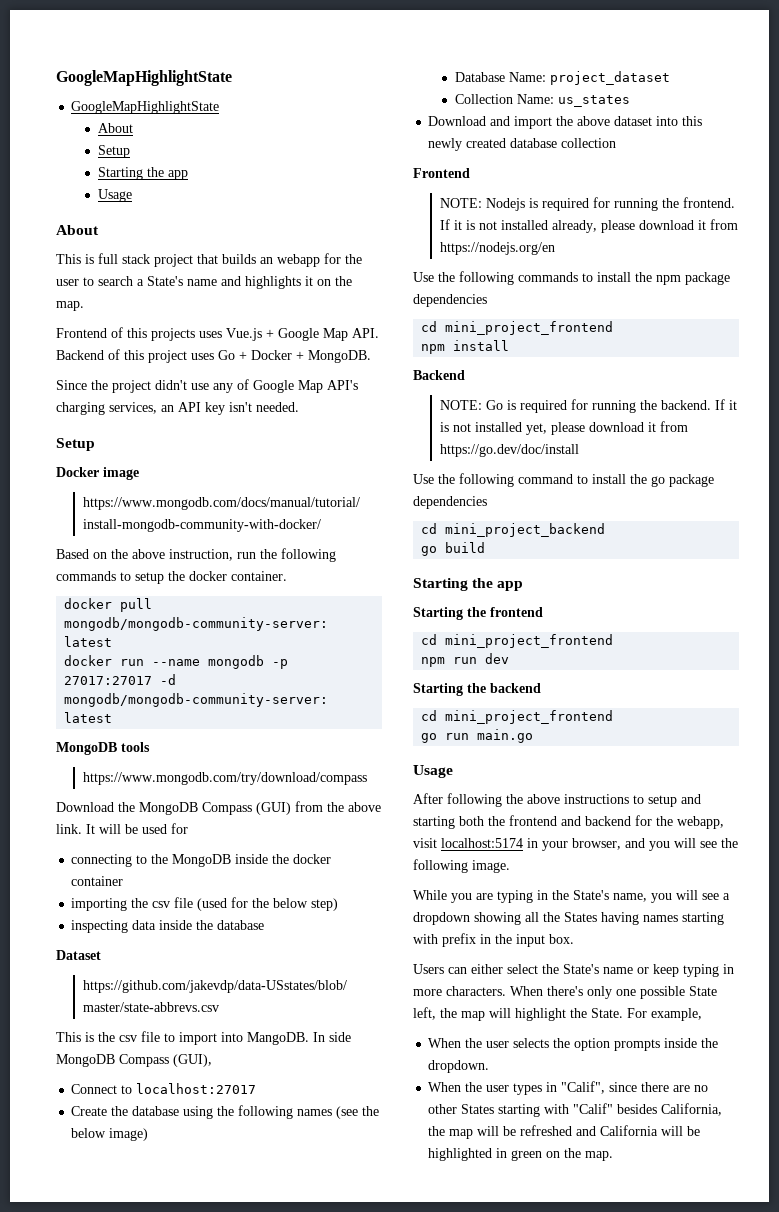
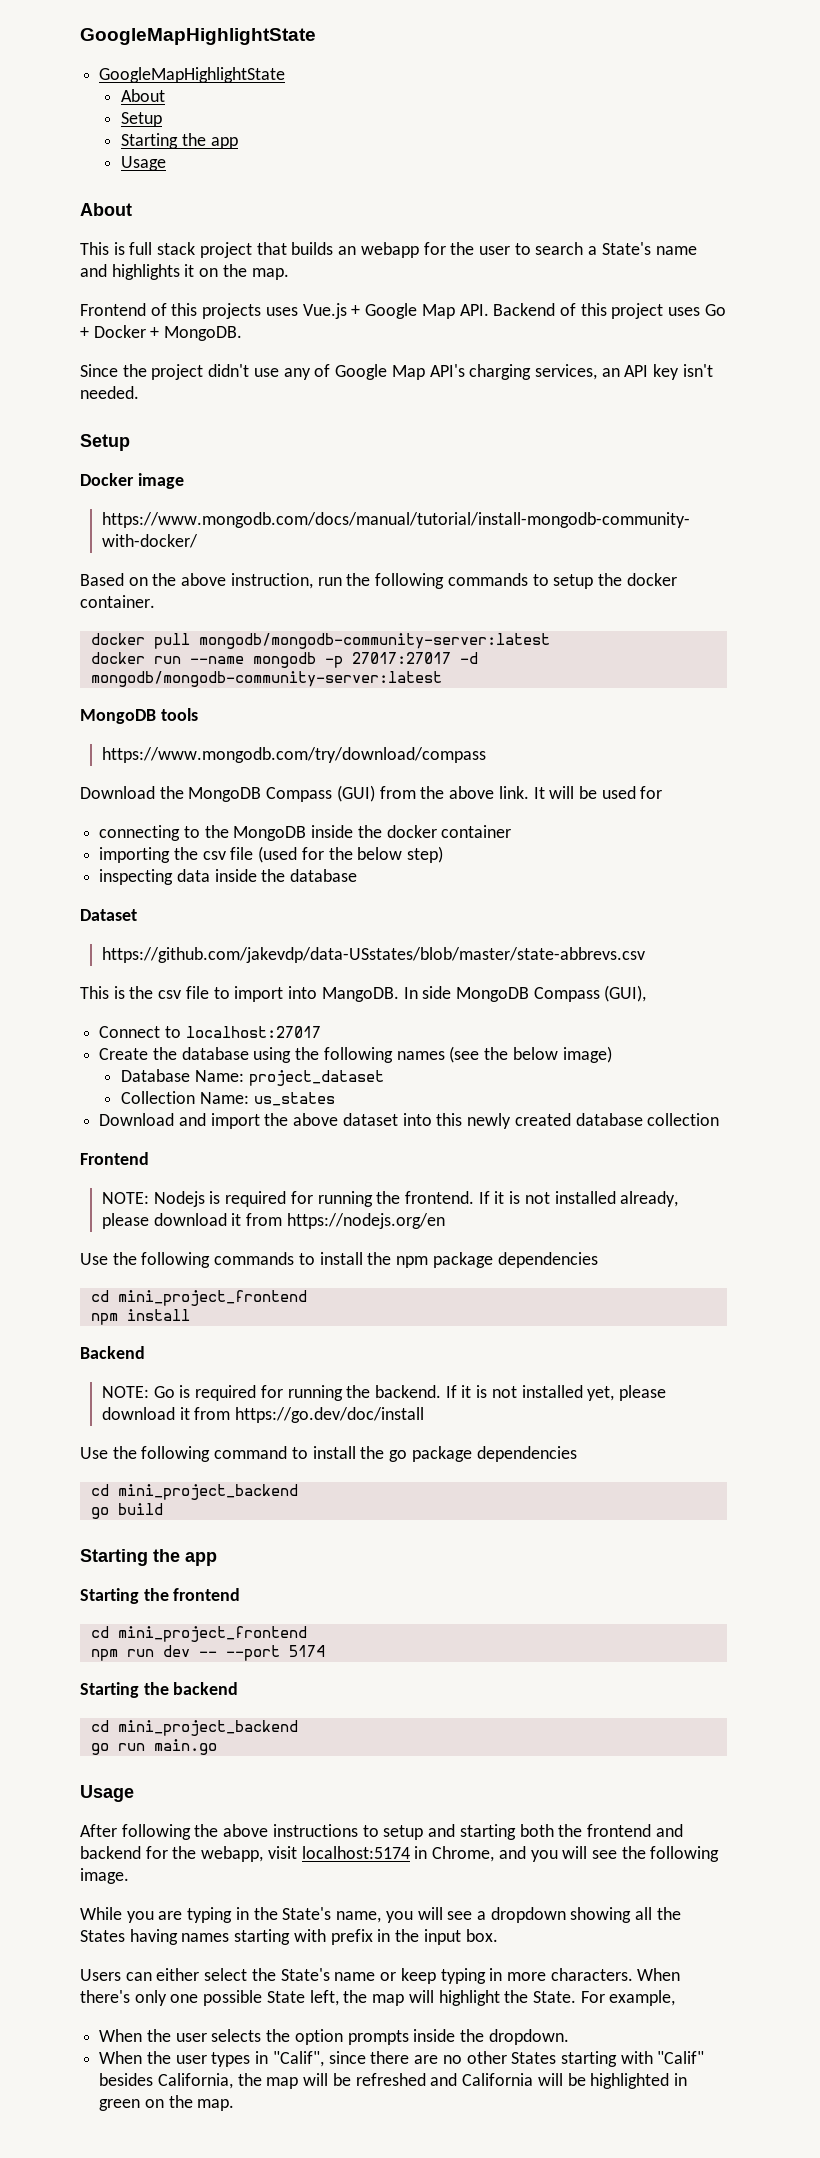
- npm run dev
+ npm run dev -- --port 5174
  Starting the backend
- cd mini_project_frontend
+ cd mini_project_backend
- After following the above instructions to setup and starting both the frontend and backend for the webapp, visit localhost:5174 in your browser, and you will see the following image.
+ After following the above instructions to setup and starting both the frontend and backend for the webapp, visit localhost:5174 in Chrome, and you will see the following image.

